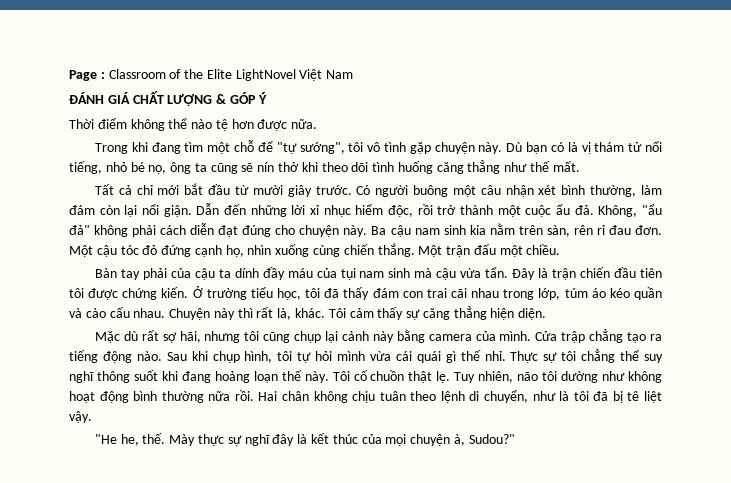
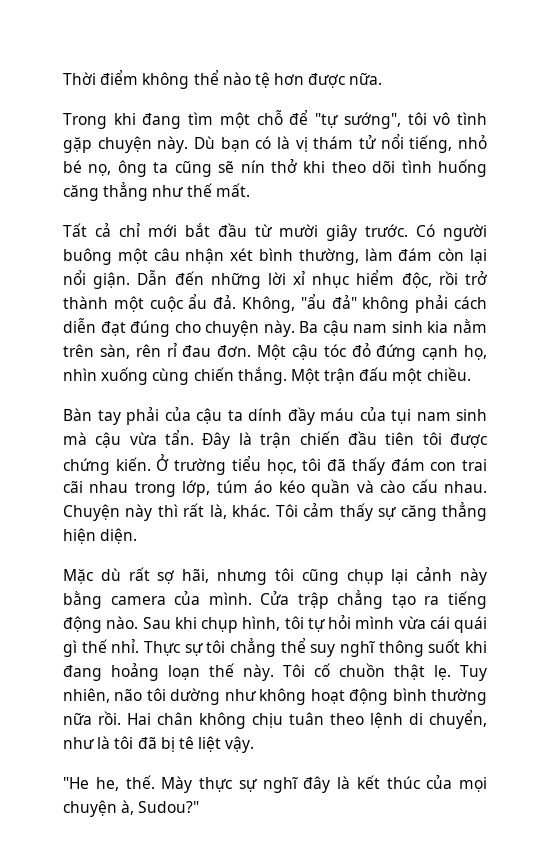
- Page : Classroom of the Elite LightNovel Việt Nam
- ĐÁNH GIÁ CHẤT LƯỢNG & GÓP Ý

